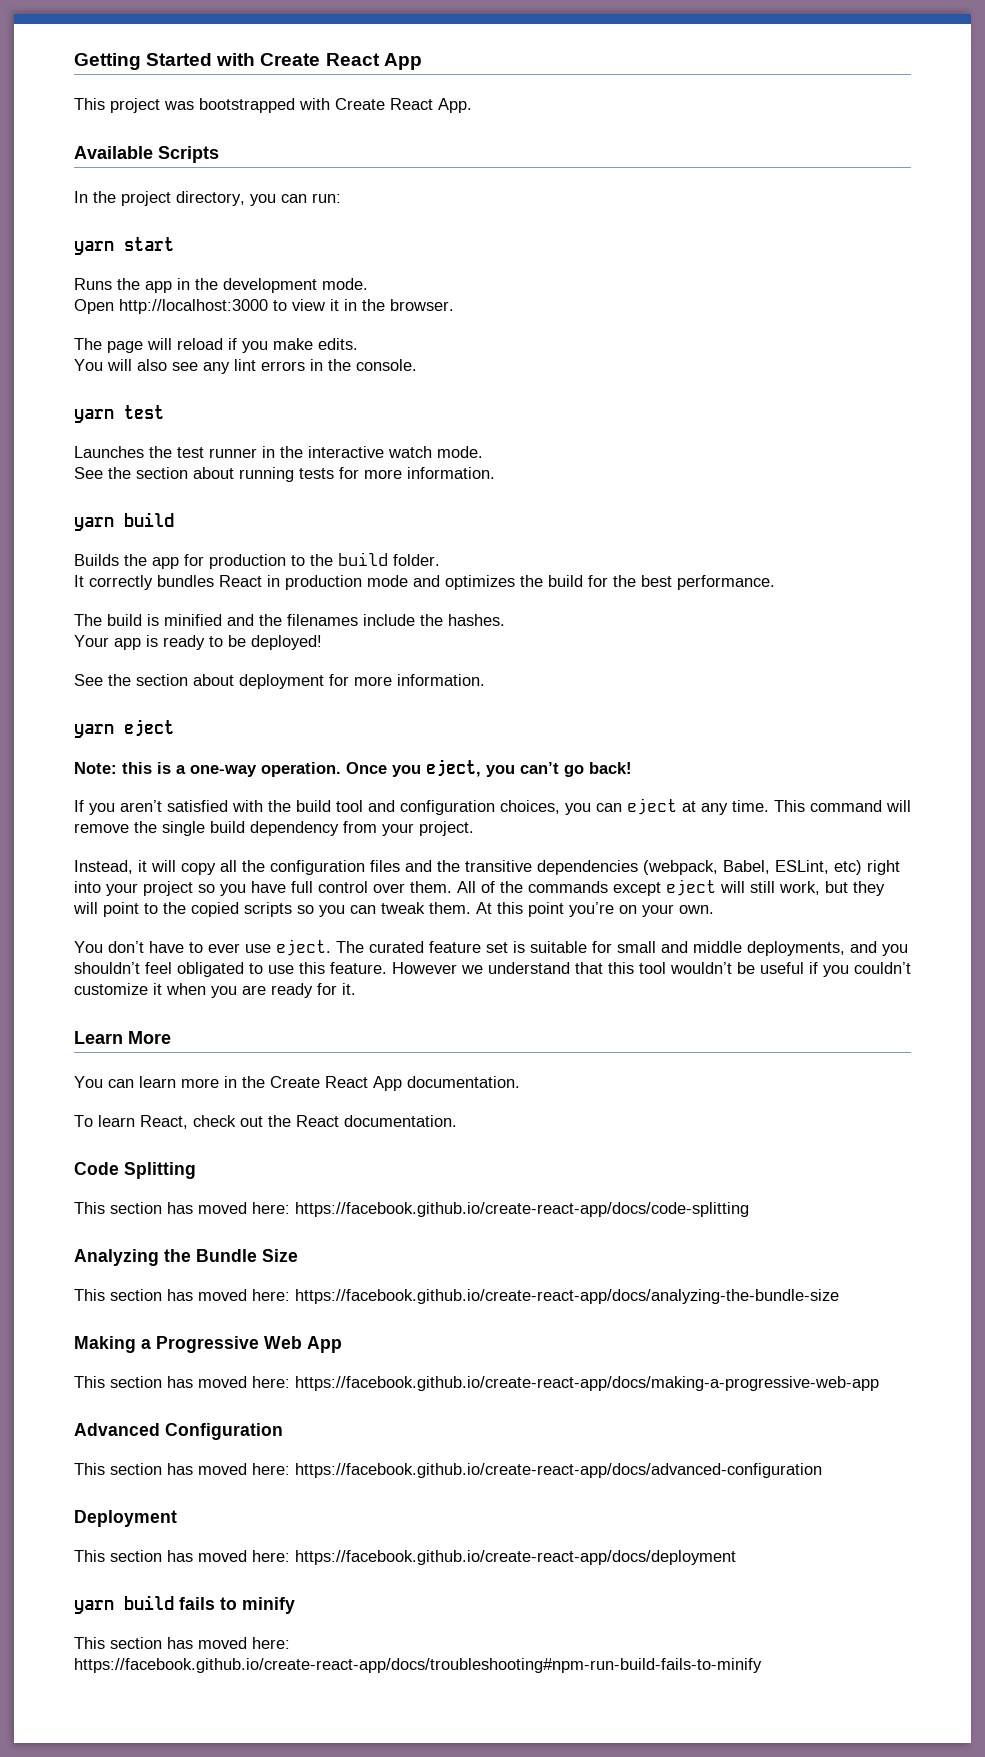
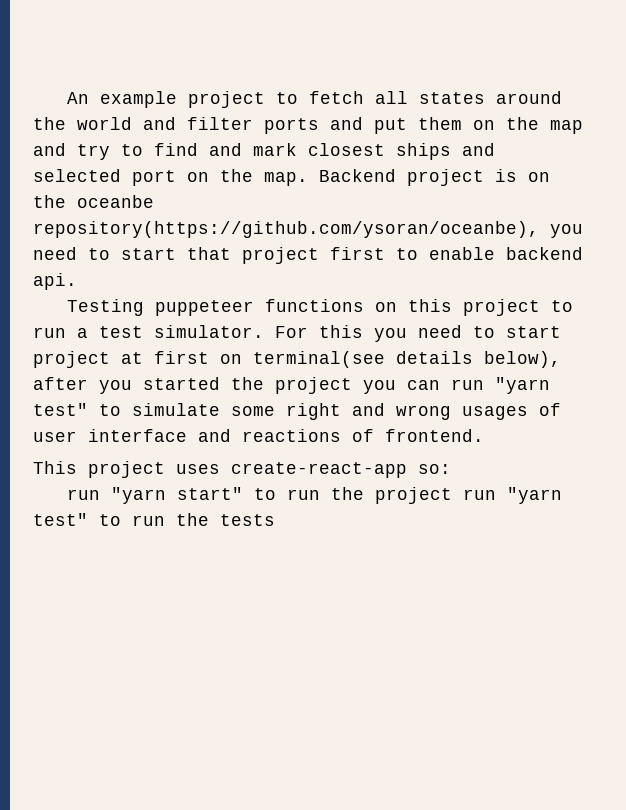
- Getting Started with Create React App
- This project was bootstrapped with Create React App.
- Available Scripts
- In the project directory, you can run:
- yarn start
- Runs the app in the development mode.
- Open http://localhost:3000 to view it in the browser.
- The page will reload if you make edits.
- You will also see any lint errors in the console.
- yarn test
- Launches the test runner in the interactive watch mode.
- See the section about running tests for more information.
- yarn build
- Builds the app for production to the build folder.
- It correctly bundles React in production mode and optimizes the build for the best performance.
- The build is minified and the filenames include the hashes.
- Your app is ready to be deployed!
- See the section about deployment for more information.
- yarn eject
- Note: this is a one-way operation. Once you eject, you can’t go back!
- If you aren’t satisfied with the build tool and configuration choices, you can eject at any time. This command will remove the single build dependency from your project.
- Instead, it will copy all the configuration files and the transitive dependencies (webpack, Babel, ESLint, etc) right into your project so you have full control over them. All of the commands except eject will still work, but they will point to the copied scripts so you can tweak them. At this point you’re on your own.
- You don’t have to ever use eject. The curated feature set is suitable for small and middle deployments, and you shouldn’t feel obligated to use this feature. However we understand that this tool wouldn’t be useful if you couldn’t customize it when you are ready for it.
- Learn More
- You can learn more in the Create React App documentation.
- To learn React, check out the React documentation.
- Code Splitting
- This section has moved here: https://facebook.github.io/create-react-app/docs/code-splitting
- Analyzing the Bundle Size
- This section has moved here: https://facebook.github.io/create-react-app/docs/analyzing-the-bundle-size
- Making a Progressive Web App
- This section has moved here: https://facebook.github.io/create-react-app/docs/making-a-progressive-web-app
- Advanced Configuration
- This section has moved here: https://facebook.github.io/create-react-app/docs/advanced-configuration
- Deployment
- This section has moved here: https://facebook.github.io/create-react-app/docs/deployment
- yarn build fails to minify
- This section has moved here: https://facebook.github.io/create-react-app/docs/troubleshooting#npm-run-build-fails-to-minify
+ An example project to fetch all states around the world and filter ports and put them on the map and try to find and mark closest ships and selected port on the map. Backend project is on the oceanbe repository(https://github.com/ysoran/oceanbe), you need to start that project first to enable backend api.
+ Testing puppeteer functions on this project to run a test simulator. For this you need to start project at first on terminal(see details below), after you started the project you can run "yarn test" to simulate some right and wrong usages of user interface and reactions of frontend.
+ This project uses create-react-app so:
+ run "yarn start" to run the project run "yarn test" to run the tests

